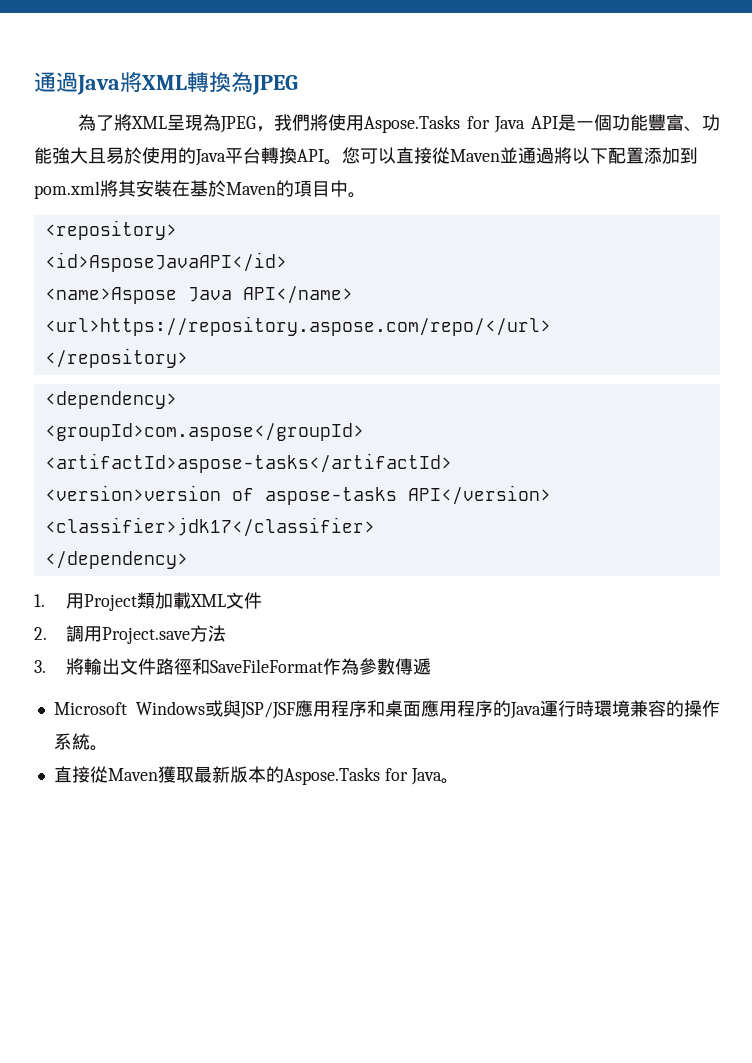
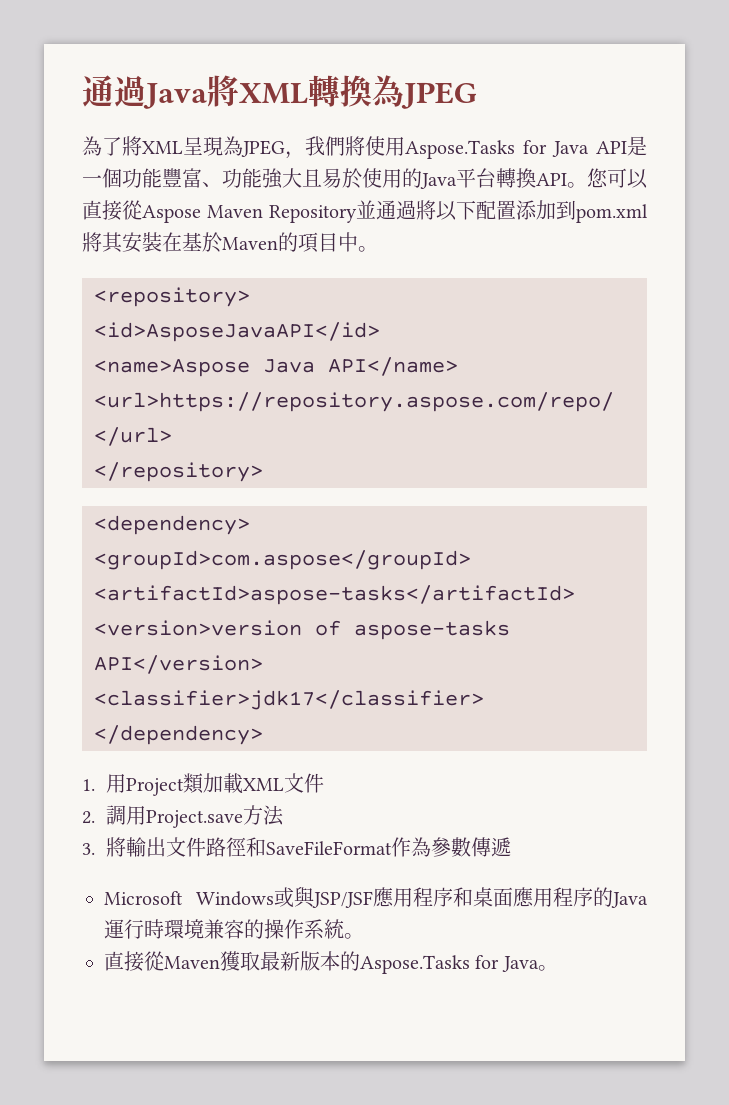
- 您可以直接從Maven並通過將以下配置添加到pom.xml將其安裝在基於Maven的項目中。
+ 您可以直接從Aspose Maven Repository並通過將以下配置添加到pom.xml將其安裝在基於Maven的項目中。

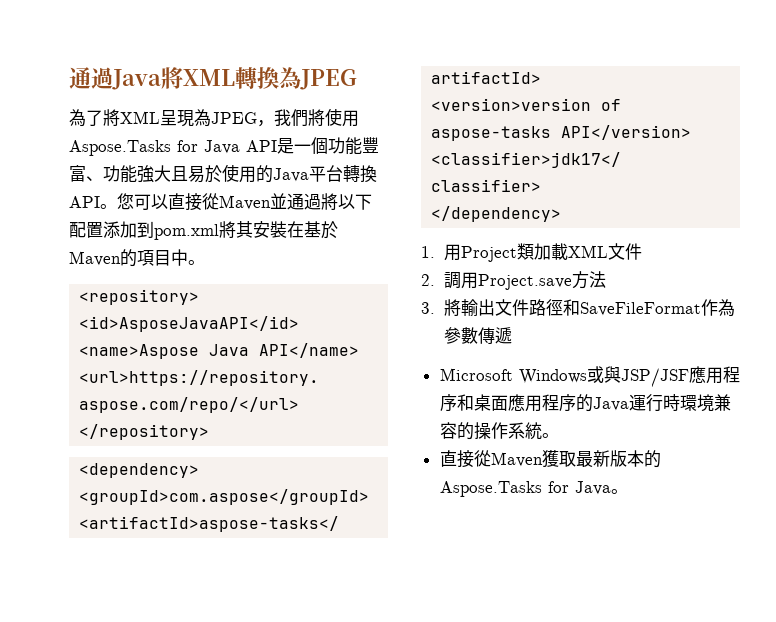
- 您可以直接從Aspose Maven Repository並通過將以下配置添加到pom.xml將其安裝在基於Maven的項目中。
+ 您可以直接從Maven並通過將以下配置添加到pom.xml將其安裝在基於Maven的項目中。

